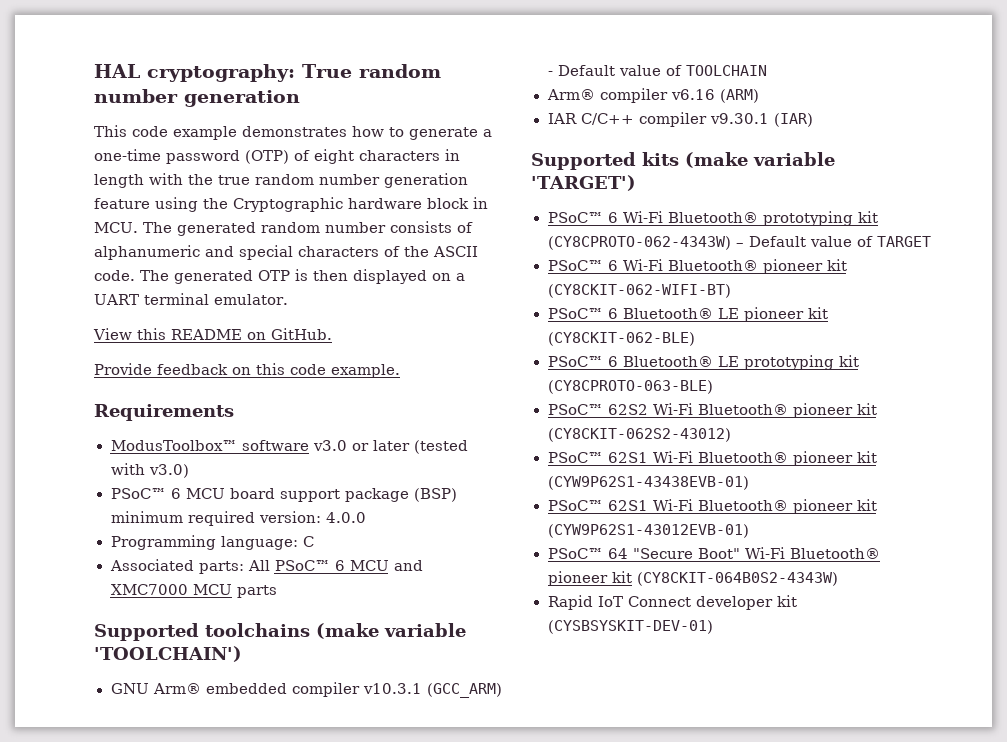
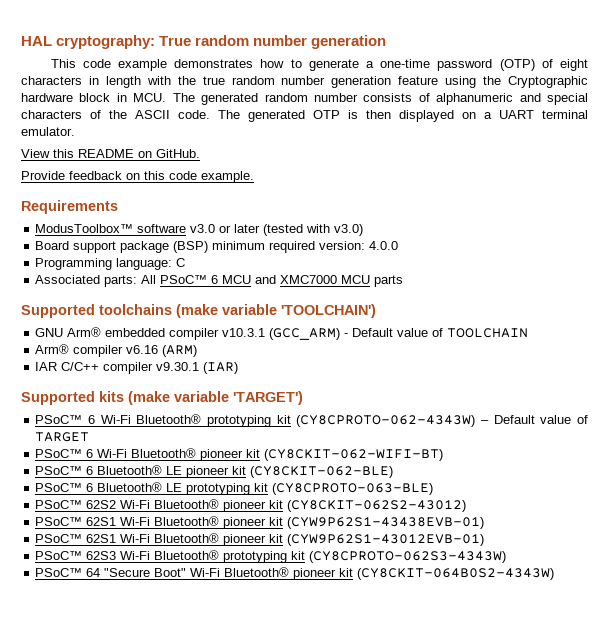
- PSoC™ 6 MCU board support package (BSP) minimum required version: 4.0.0
+ Board support package (BSP) minimum required version: 4.0.0
+ PSoC™ 62S3 Wi-Fi Bluetooth® prototyping kit (CY8CPROTO-062S3-4343W)
- Rapid IoT Connect developer kit (CYSBSYSKIT-DEV-01)

